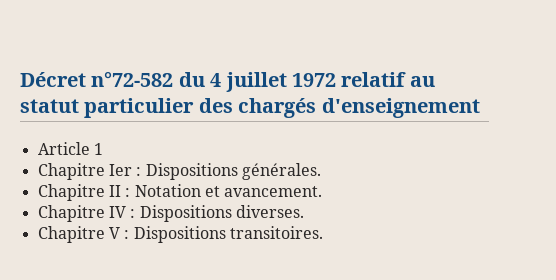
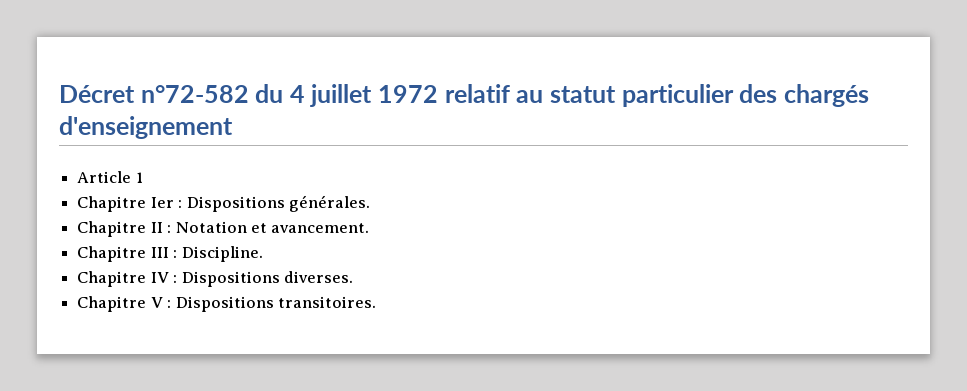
+ Chapitre III : Discipline.

